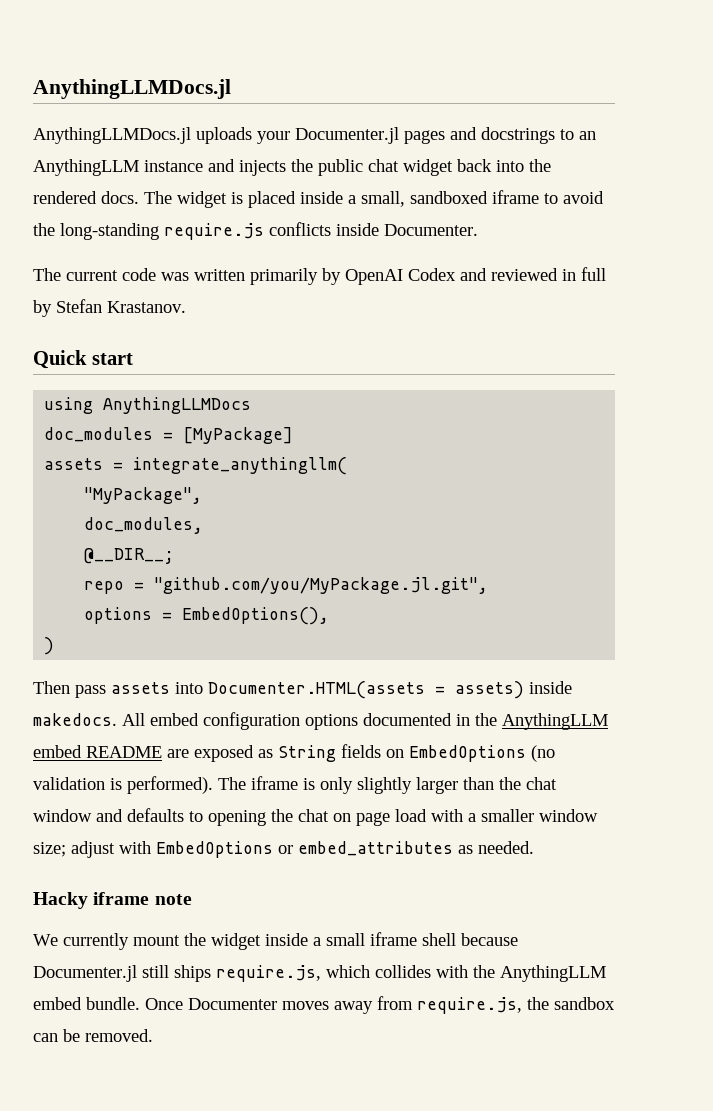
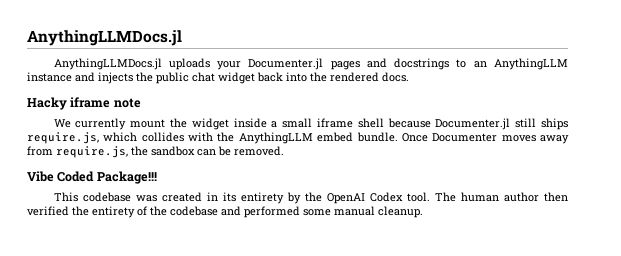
- The widget is placed inside a small, sandboxed iframe to avoid the long-standing require.js conflicts inside Documenter.
- The current code was written primarily by OpenAI Codex and reviewed in full by Stefan Krastanov.
- Quick start
- using AnythingLLMDocs
- doc_modules = [MyPackage]
- assets = integrate_anythingllm(
- "MyPackage",
- doc_modules,
- @__DIR__;
- repo = "github.com/you/MyPackage.jl.git",
- options = EmbedOptions(),
- )
- Then pass assets into Documenter.HTML(assets = assets) inside makedocs. All embed configuration options documented in the AnythingLLM embed README are exposed as String fields on EmbedOptions (no validation is performed). The iframe is only slightly larger than the chat window and defaults to opening the chat on page load with a smaller window size; adjust with EmbedOptions or embed_attributes as needed.
+ Vibe Coded Package!!!
+ This codebase was created in its entirety by the OpenAI Codex tool. The human author then verified the entirety of the codebase and performed some manual cleanup.

